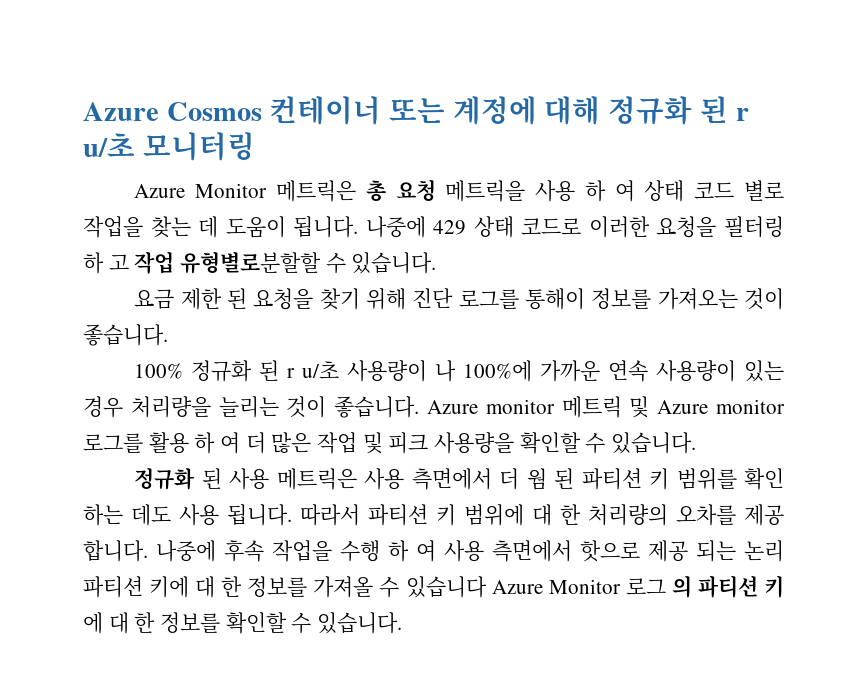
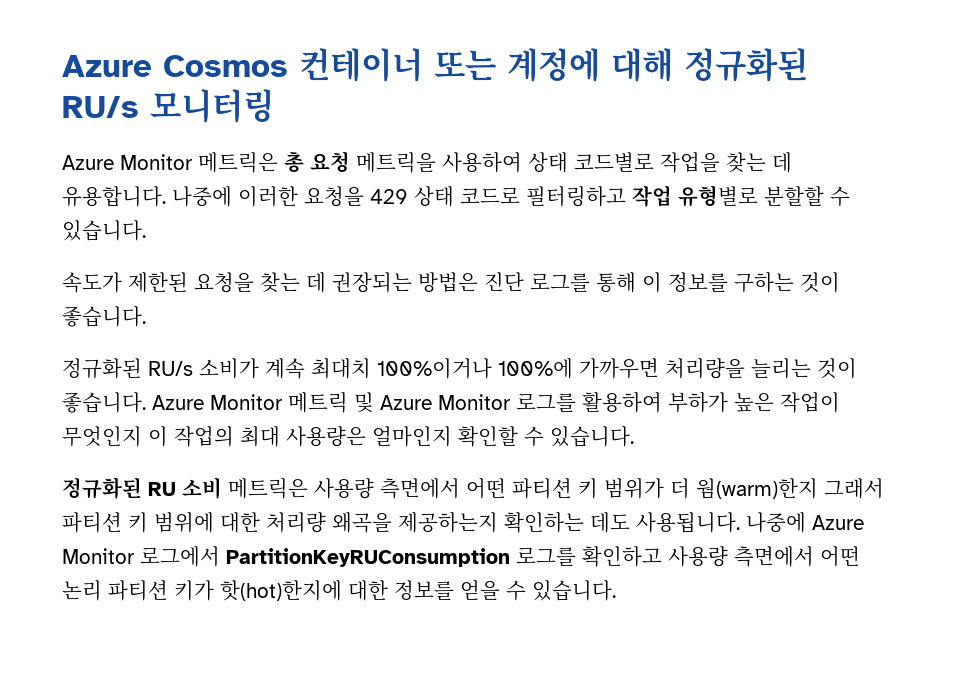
- Azure Cosmos 컨테이너 또는 계정에 대해 정규화 된 r u/초 모니터링
+ Azure Cosmos 컨테이너 또는 계정에 대해 정규화된 RU/s 모니터링
- Azure Monitor 메트릭은 총 요청 메트릭을 사용 하 여 상태 코드 별로 작업을 찾는 데 도움이 됩니다. 나중에 429 상태 코드로 이러한 요청을 필터링 하 고 작업 유형별로분할할 수 있습니다.
- 요금 제한 된 요청을 찾기 위해 진단 로그를 통해이 정보를 가져오는 것이 좋습니다.
- 100% 정규화 된 r u/초 사용량이 나 100%에 가까운 연속 사용량이 있는 경우 처리량을 늘리는 것이 좋습니다.
+ Azure Monitor 메트릭은 총 요청 메트릭을 사용하여 상태 코드별로 작업을 찾는 데 유용합니다. 나중에 이러한 요청을 429 상태 코드로 필터링하고 작업 유형별로 분할할 수 있습니다.
+ 속도가 제한된 요청을 찾는 데 권장되는 방법은 진단 로그를 통해 이 정보를 구하는 것이 좋습니다.
+ 정규화된 RU/s 소비가 계속 최대치 100%이거나 100%에 가까우면 처리량을 늘리는 것이 좋습니다.
- Azure monitor 메트릭 및 Azure monitor 로그를 활용 하 여 더 많은 작업 및 피크 사용량을 확인할 수 있습니다.
- 정규화 된 사용 메트릭은 사용 측면에서 더 웜 된 파티션 키 범위를 확인 하는 데도 사용 됩니다. 따라서 파티션 키 범위에 대 한 처리량의 오차를 제공 합니다. 나중에 후속 작업을 수행 하 여 사용 측면에서 핫으로 제공 되는 논리 파티션 키에 대 한 정보를 가져올 수 있습니다 Azure Monitor 로그 의 파티션 키 에 대 한 정보를 확인할 수 있습니다.
+ Azure Monitor 메트릭 및 Azure Monitor 로그를 활용하여 부하가 높은 작업이 무엇인지 이 작업의 최대 사용량은 얼마인지 확인할 수 있습니다.
+ 정규화된 RU 소비 메트릭은 사용량 측면에서 어떤 파티션 키 범위가 더 웜(warm)한지 그래서 파티션 키 범위에 대한 처리량 왜곡을 제공하는지 확인하는 데도 사용됩니다. 나중에 Azure Monitor 로그에서 PartitionKeyRUConsumption 로그를 확인하고 사용량 측면에서 어떤 논리 파티션 키가 핫(hot)한지에 대한 정보를 얻을 수 있습니다.

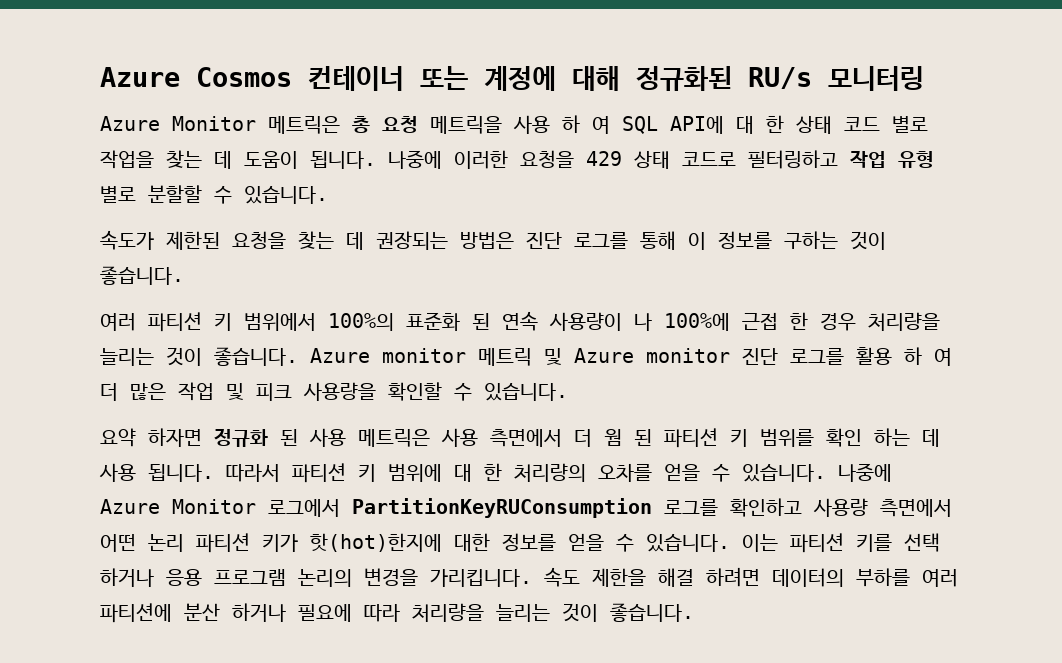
- Azure Monitor 메트릭은 총 요청 메트릭을 사용하여 상태 코드별로 작업을 찾는 데 유용합니다.
+ Azure Monitor 메트릭은 총 요청 메트릭을 사용 하 여 SQL API에 대 한 상태 코드 별로 작업을 찾는 데 도움이 됩니다.
- 나중에 이러한 요청을 429 상태 코드로 필터링하고 작업 유형별로 분할할 수 있습니다.
+ 나중에 이러한 요청을 429 상태 코드로 필터링하고 작업 유형 별로 분할할 수 있습니다.
- 정규화된 RU/s 소비가 계속 최대치 100%이거나 100%에 가까우면 처리량을 늘리는 것이 좋습니다.
+ 여러 파티션 키 범위에서 100%의 표준화 된 연속 사용량이 나 100%에 근접 한 경우 처리량을 늘리는 것이 좋습니다.
- Azure Monitor 메트릭 및 Azure Monitor 로그를 활용하여 부하가 높은 작업이 무엇인지 이 작업의 최대 사용량은 얼마인지 확인할 수 있습니다.
- 정규화된 RU 소비 메트릭은 사용량 측면에서 어떤 파티션 키 범위가 더 웜(warm)한지 그래서 파티션 키 범위에 대한 처리량 왜곡을 제공하는지 확인하는 데도 사용됩니다.
+ Azure monitor 메트릭 및 Azure monitor 진단 로그를 활용 하 여 더 많은 작업 및 피크 사용량을 확인할 수 있습니다.
+ 요약 하자면 정규화 된 사용 메트릭은 사용 측면에서 더 웜 된 파티션 키 범위를 확인 하는 데 사용 됩니다. 따라서 파티션 키 범위에 대 한 처리량의 오차를 얻을 수 있습니다.
+ 이는 파티션 키를 선택 하거나 응용 프로그램 논리의 변경을 가리킵니다. 속도 제한을 해결 하려면 데이터의 부하를 여러 파티션에 분산 하거나 필요에 따라 처리량을 늘리는 것이 좋습니다.

